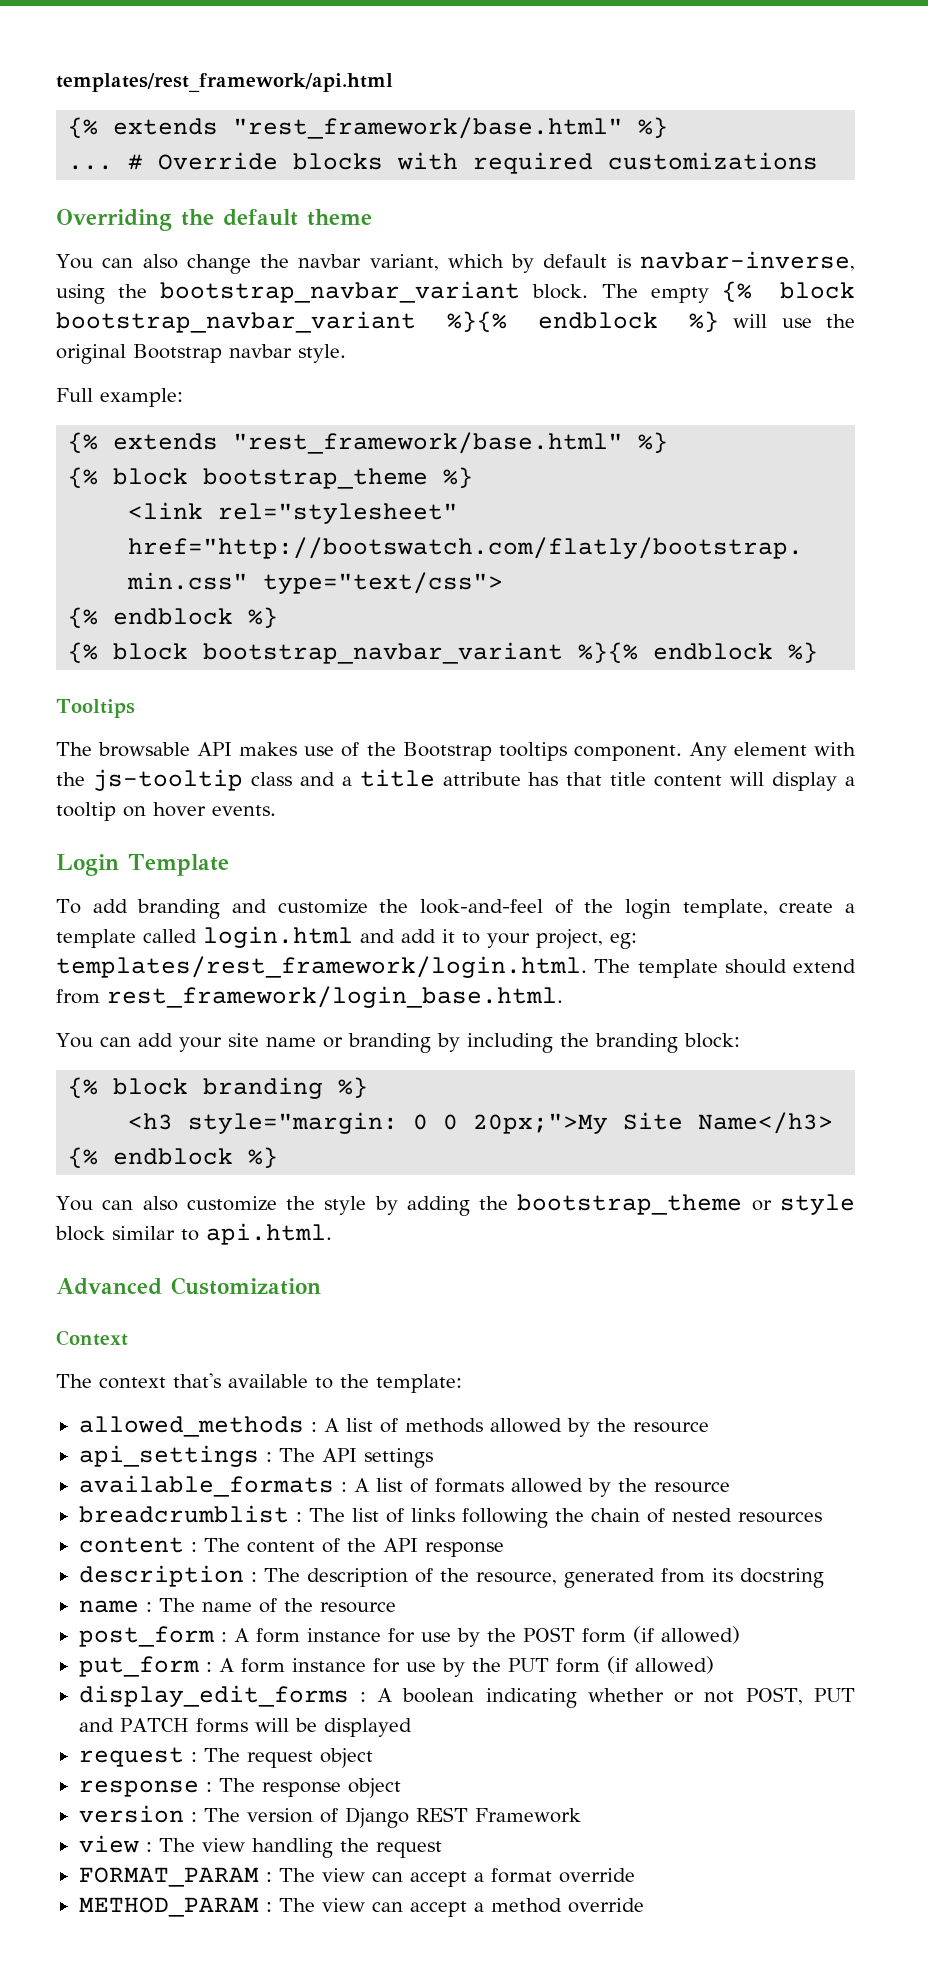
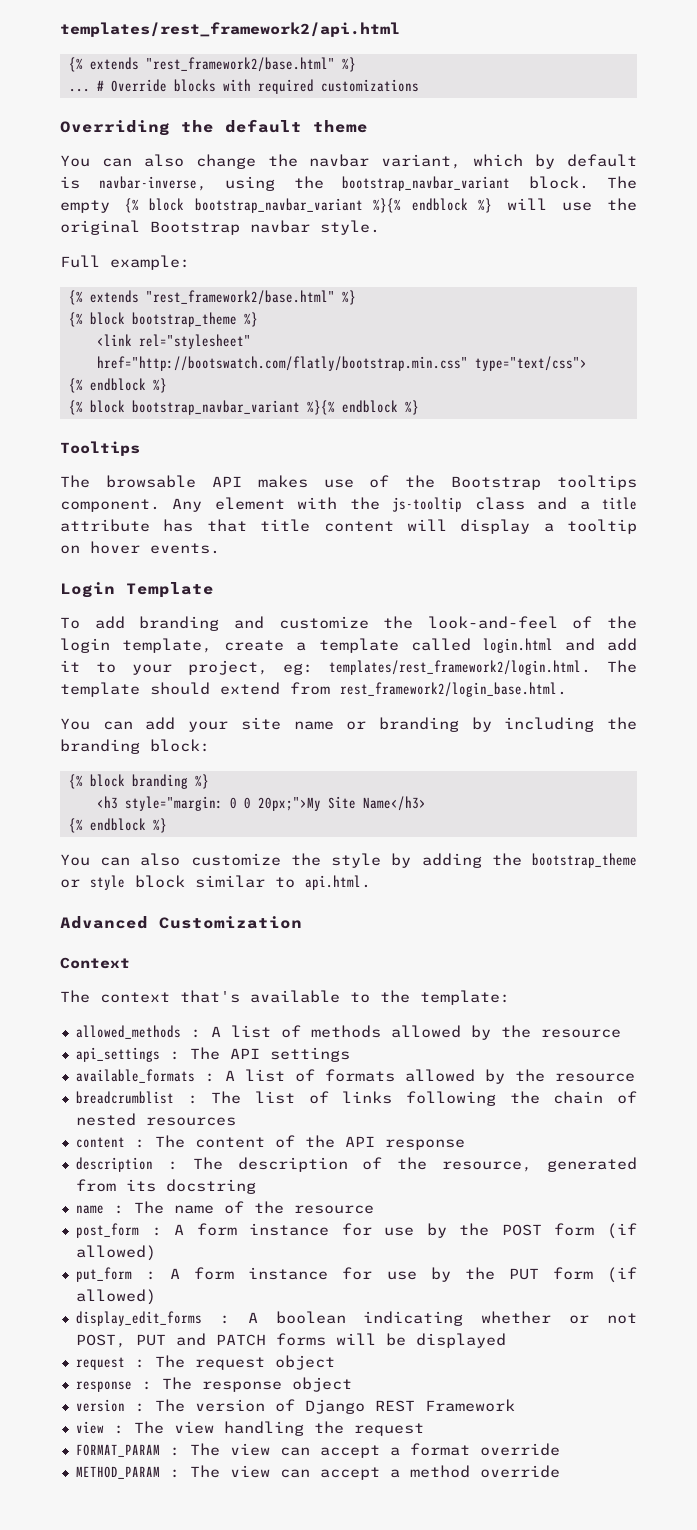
- templates/rest_framework/api.html
- {% extends "rest_framework/base.html" %}
+ templates/rest_framework2/api.html
+ {% extends "rest_framework2/base.html" %}
  Full example:
- {% extends "rest_framework/base.html" %}
+ {% extends "rest_framework2/base.html" %}
- To add branding and customize the look-and-feel of the login template, create a template called login.html and add it to your project, eg: templates/rest_framework/login.html. The template should extend from rest_framework/login_base.html.
+ To add branding and customize the look-and-feel of the login template, create a template called login.html and add it to your project, eg: templates/rest_framework2/login.html. The template should extend from rest_framework2/login_base.html.

